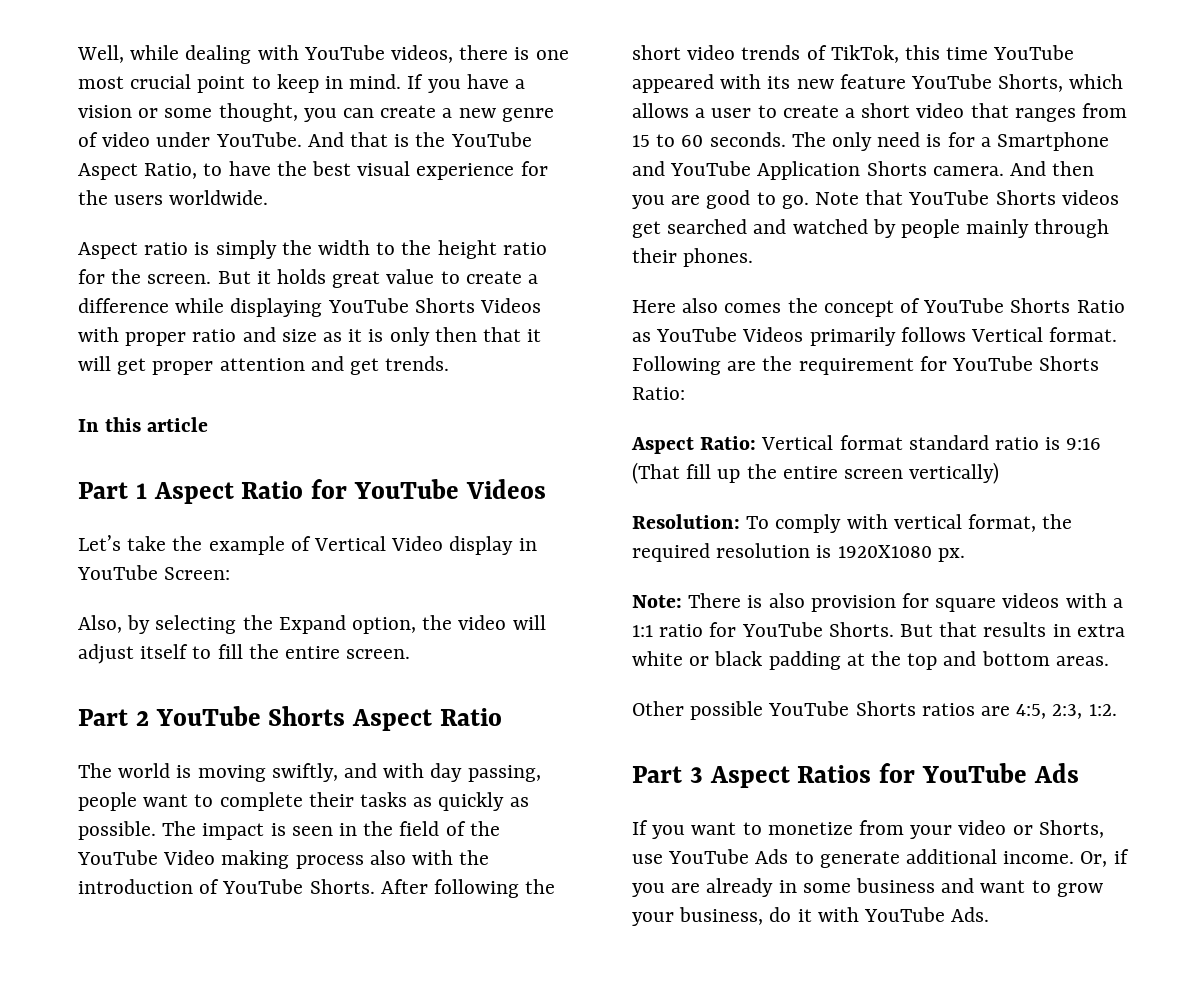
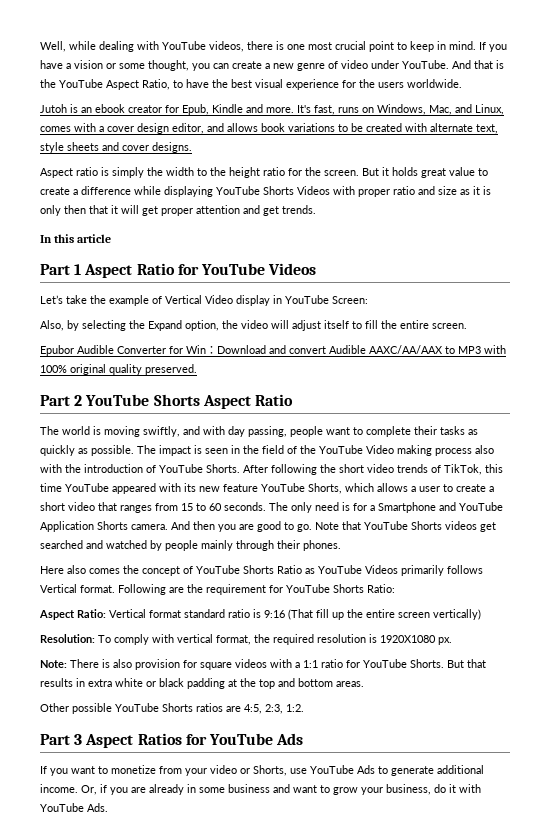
+ Jutoh is an ebook creator for Epub, Kindle and more. It's fast, runs on Windows, Mac, and Linux, comes with a cover design editor, and allows book variations to be created with alternate text, style sheets and cover designs.
+ Epubor Audible Converter for Win：Download and convert Audible AAXC/AA/AAX to MP3 with 100% original quality preserved.

